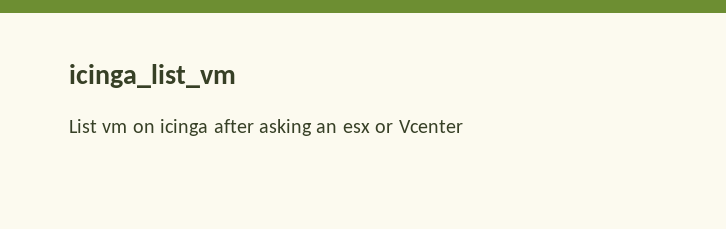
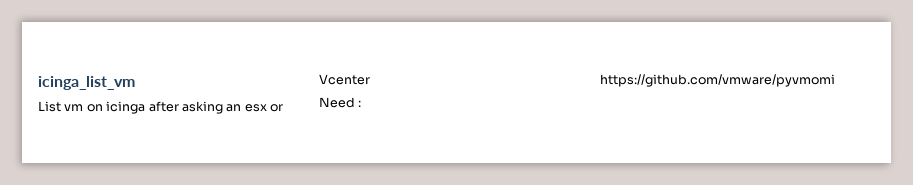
+ Need : https://github.com/vmware/pyvmomi

